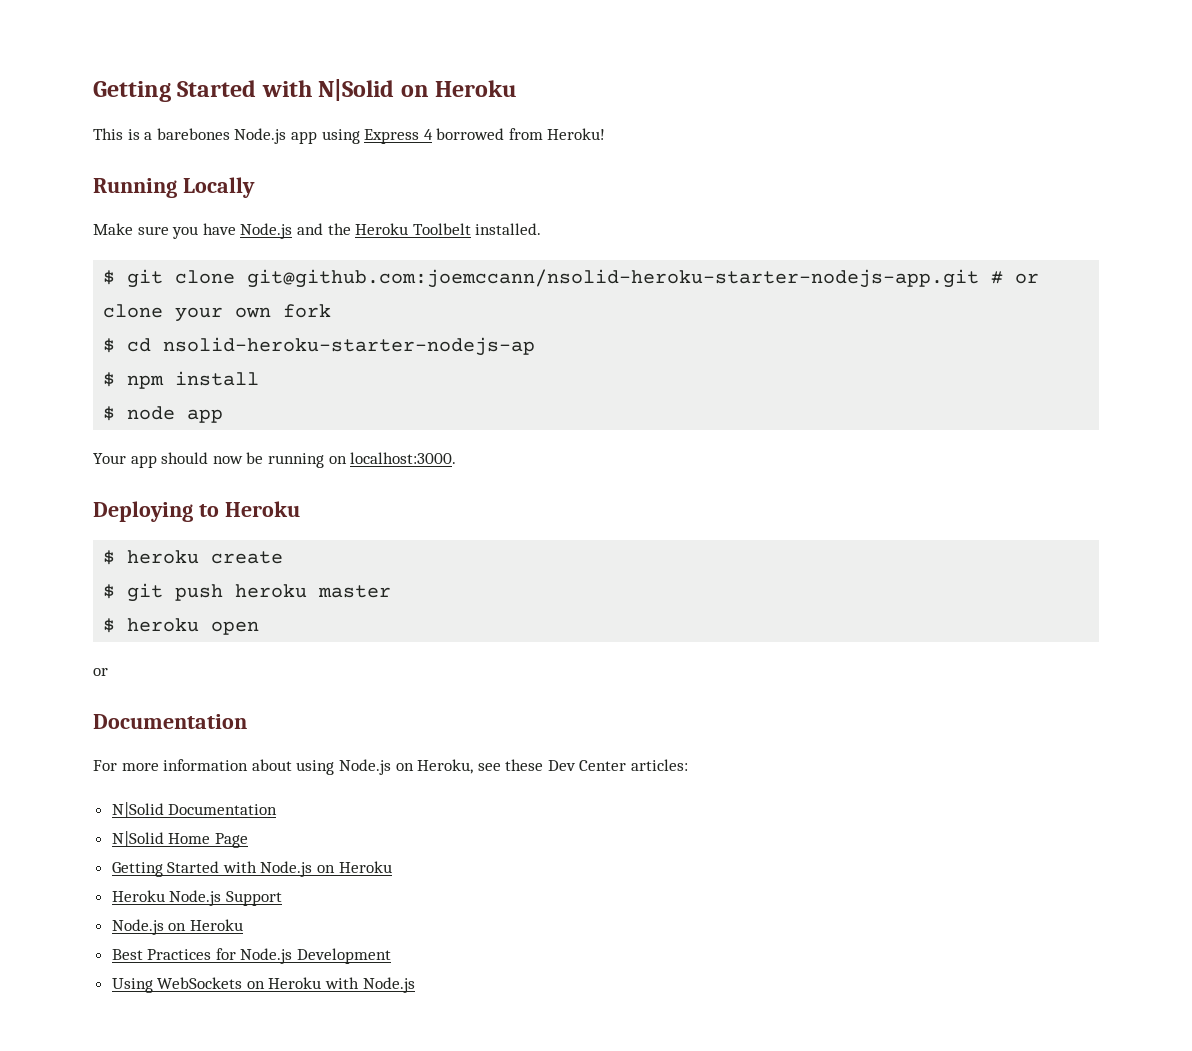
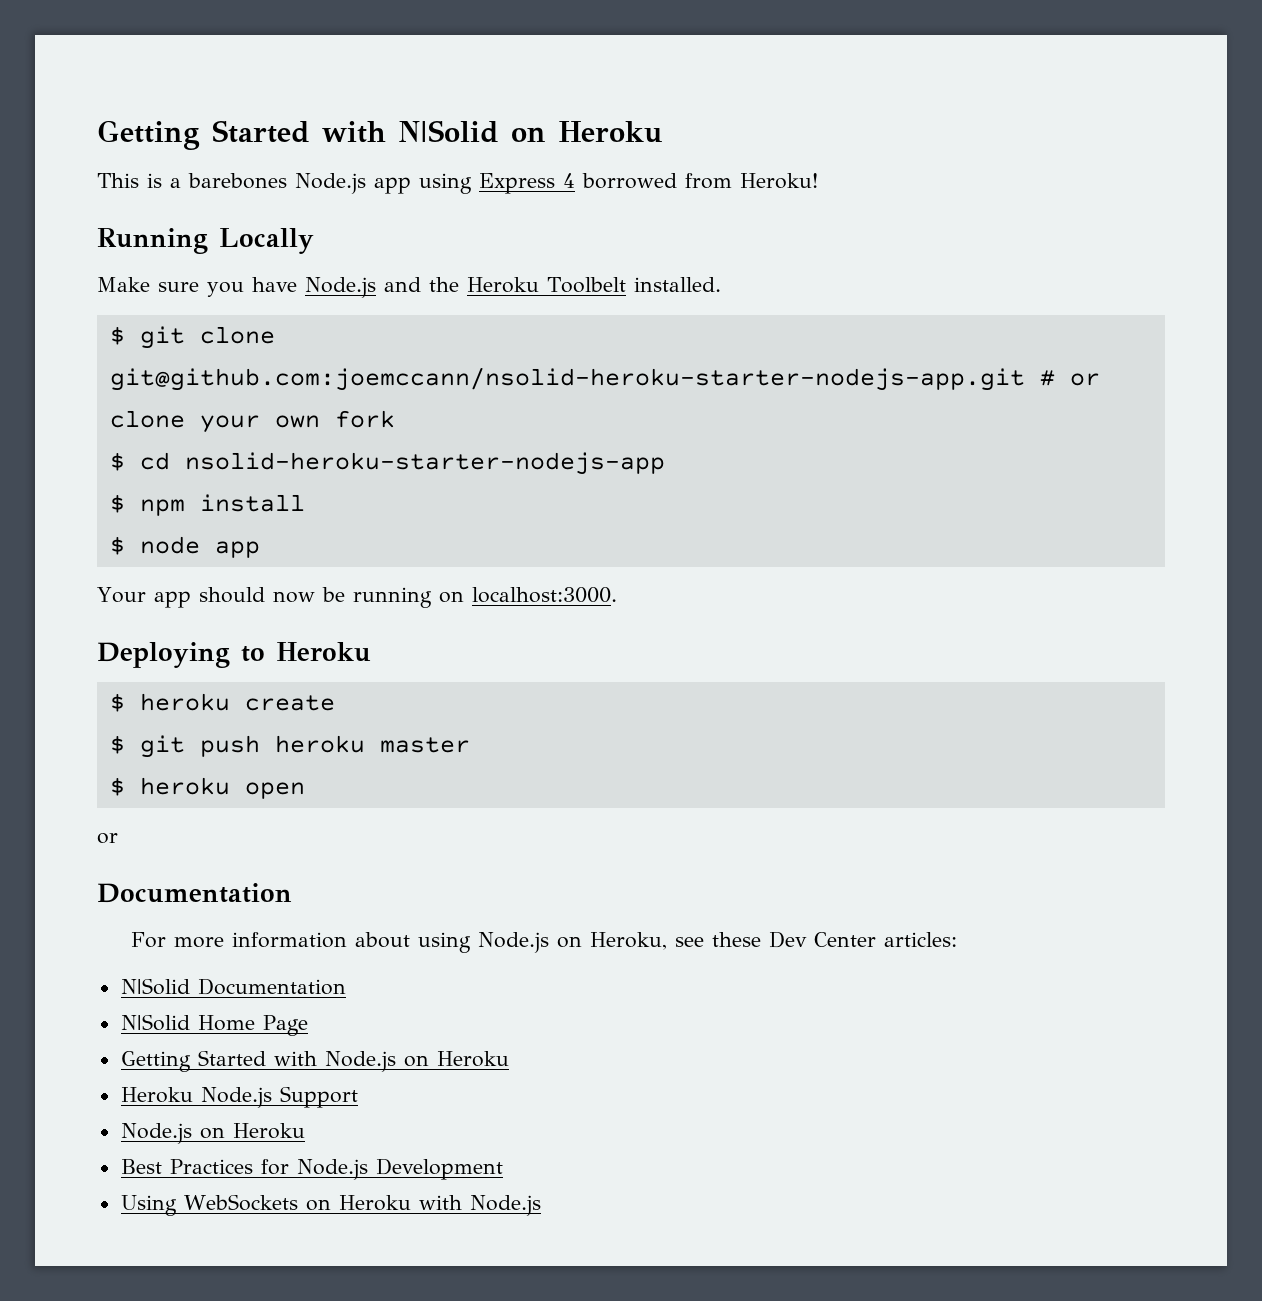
- $ cd nsolid-heroku-starter-nodejs-ap
+ $ cd nsolid-heroku-starter-nodejs-app

